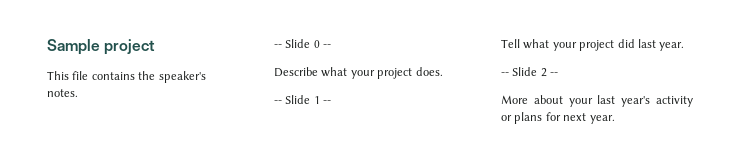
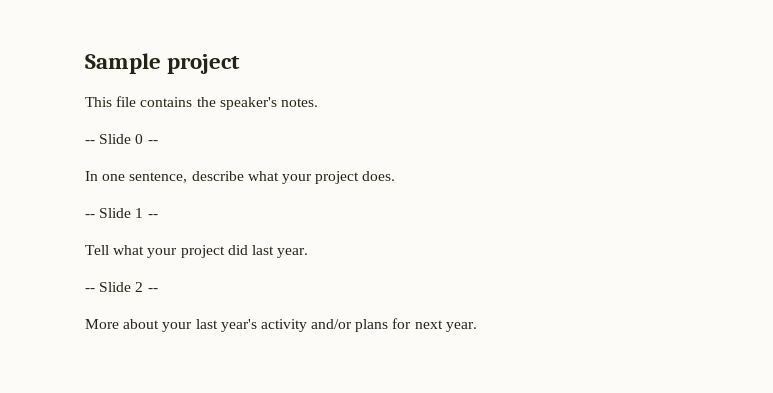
- Describe what your project does.
+ In one sentence, describe what your project does.
- More about your last year's activity or plans for next year.
+ More about your last year's activity and/or plans for next year.

